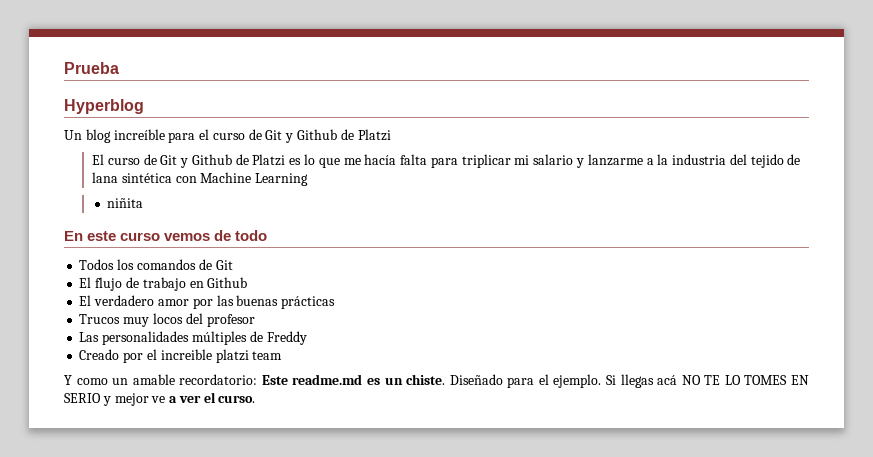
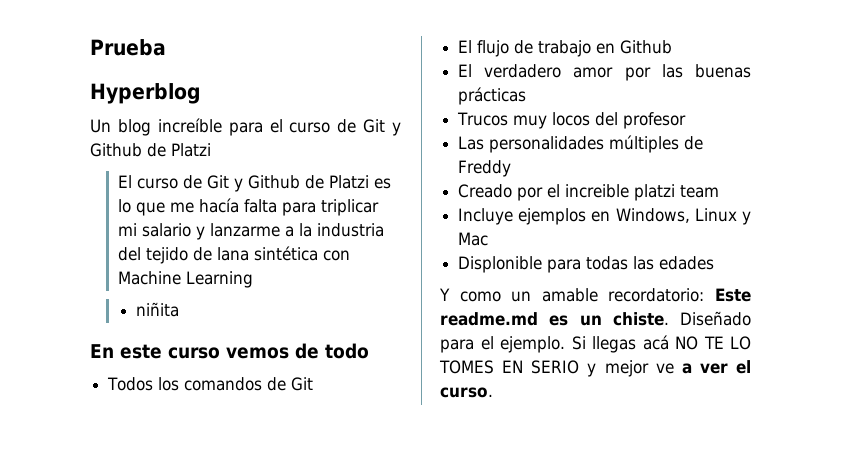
+ Incluye ejemplos en Windows, Linux y Mac
+ Displonible para todas las edades

